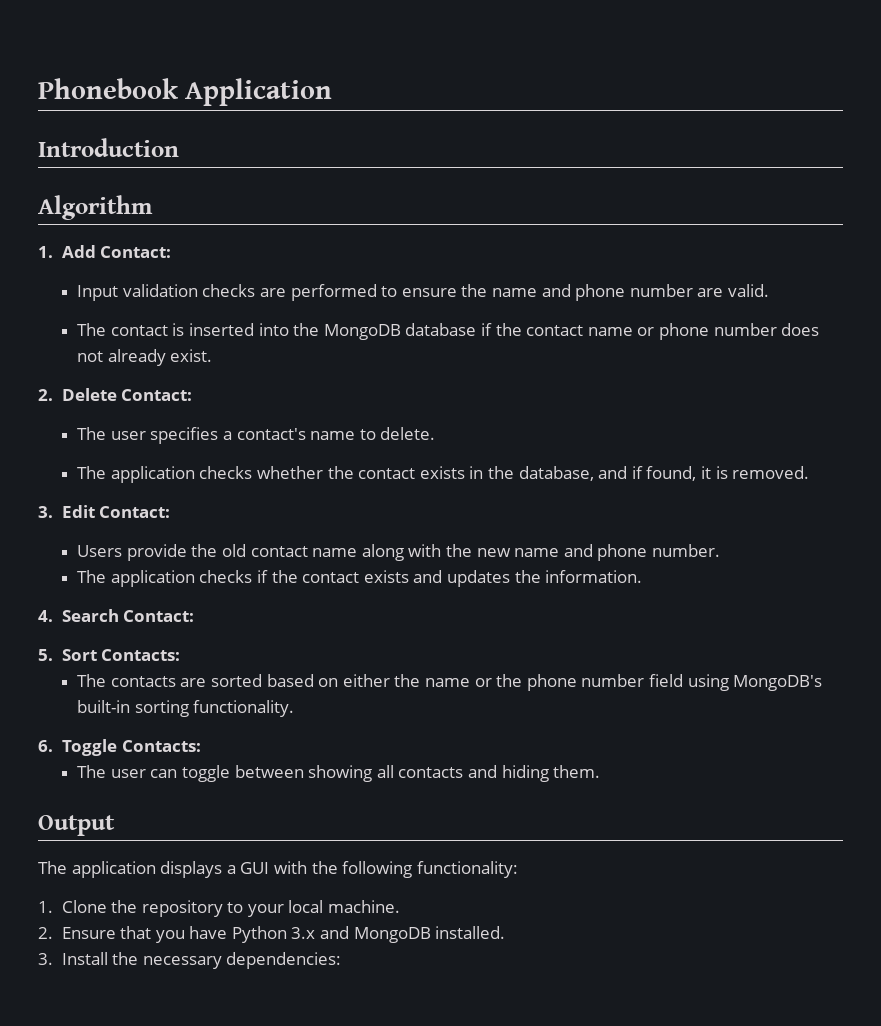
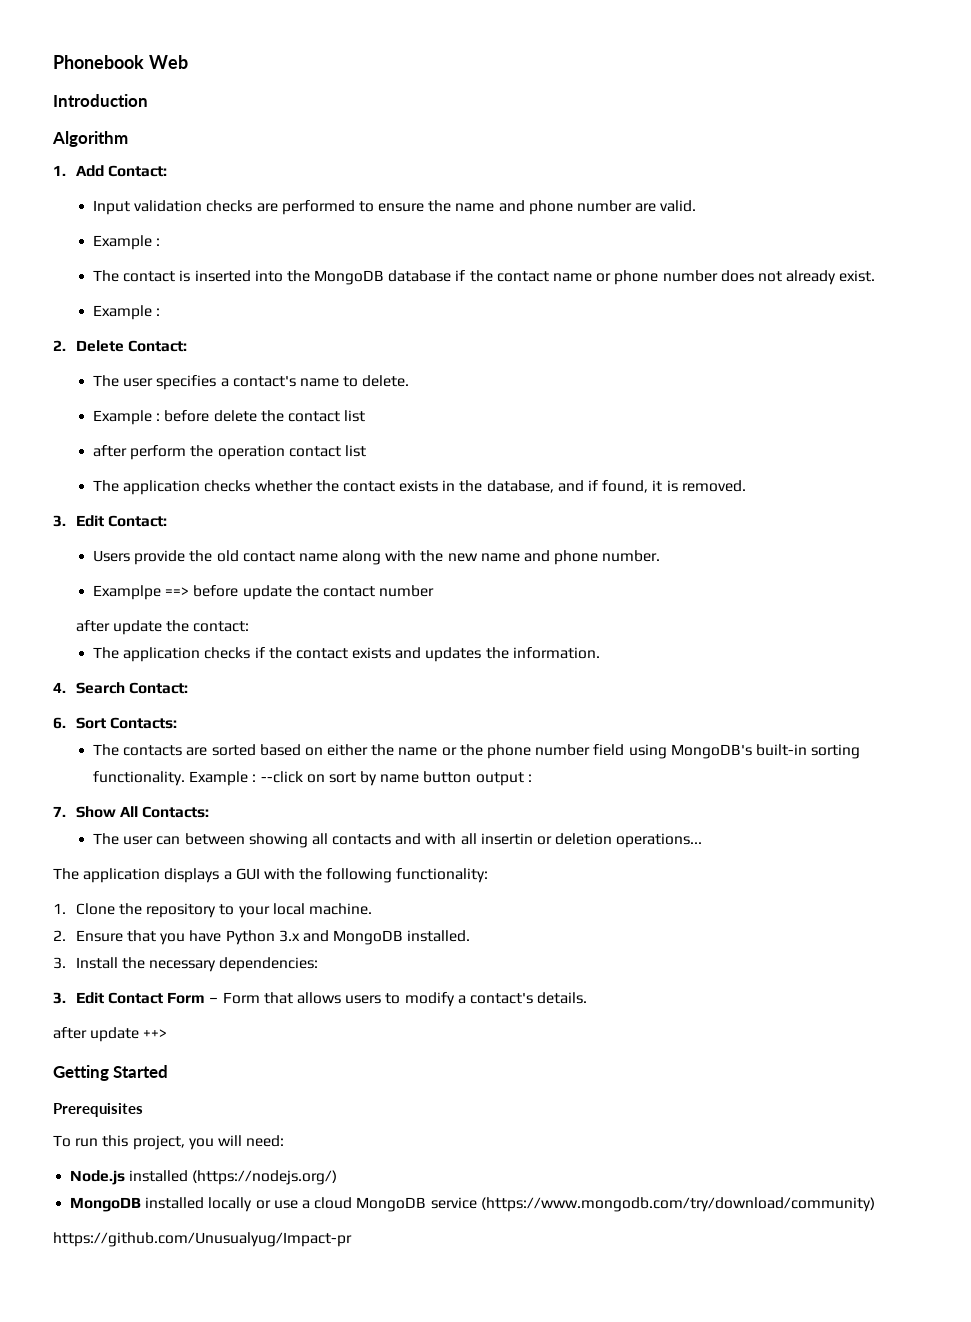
- Phonebook Application
+ Phonebook Web
  Input validation checks are performed to ensure the name and phone number are valid.
+ Example :
  The contact is inserted into the MongoDB database if the contact name or phone number does not already exist.
+ Example :
+ Example : before delete the contact list
+ after perform the operation contact list
+ Examplpe ==> before update the contact number
+ after update the contact:
- 5. Sort Contacts:
+ 6. Sort Contacts:
- The contacts are sorted based on either the name or the phone number field using MongoDB's built-in sorting functionality.
- 6. Toggle Contacts:
+ The contacts are sorted based on either the name or the phone number field using MongoDB's built-in sorting functionality. Example : --click on sort by name button output :
+ 7. Show All Contacts:
- The user can toggle between showing all contacts and hiding them.
- Output
+ The user can between showing all contacts and with all insertin or deletion operations...
+ 3. Edit Contact Form – Form that allows users to modify a contact's details.
+ after update ++>
+ Getting Started
+ Prerequisites
+ To run this project, you will need:
+ Node.js installed (https://nodejs.org/)
+ MongoDB installed locally or use a cloud MongoDB service (https://www.mongodb.com/try/download/community)
+ https://github.com/Unusualyug/Impact-pr

